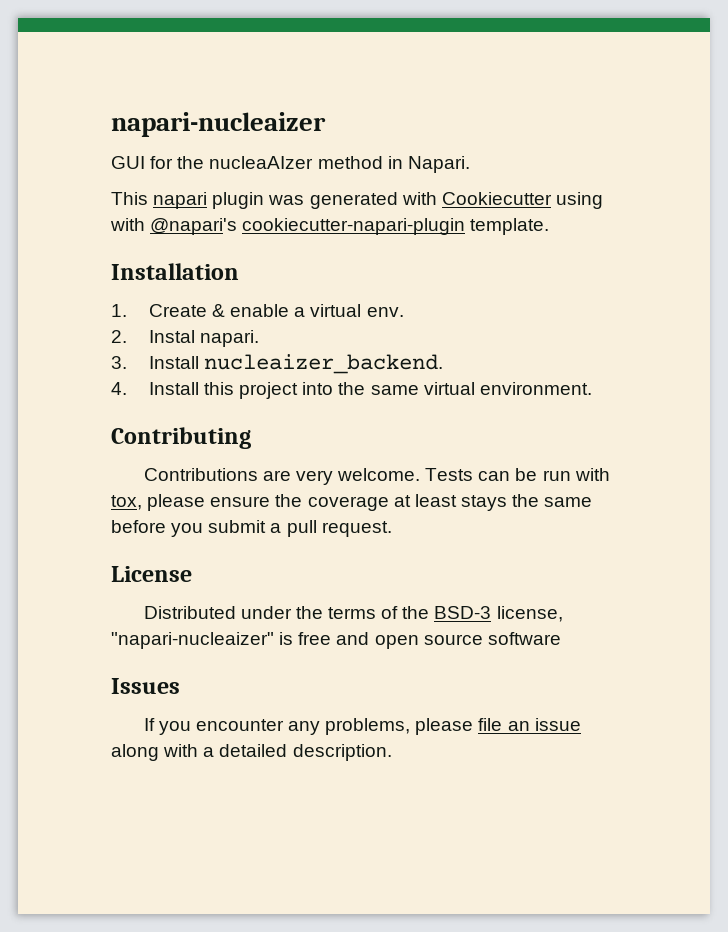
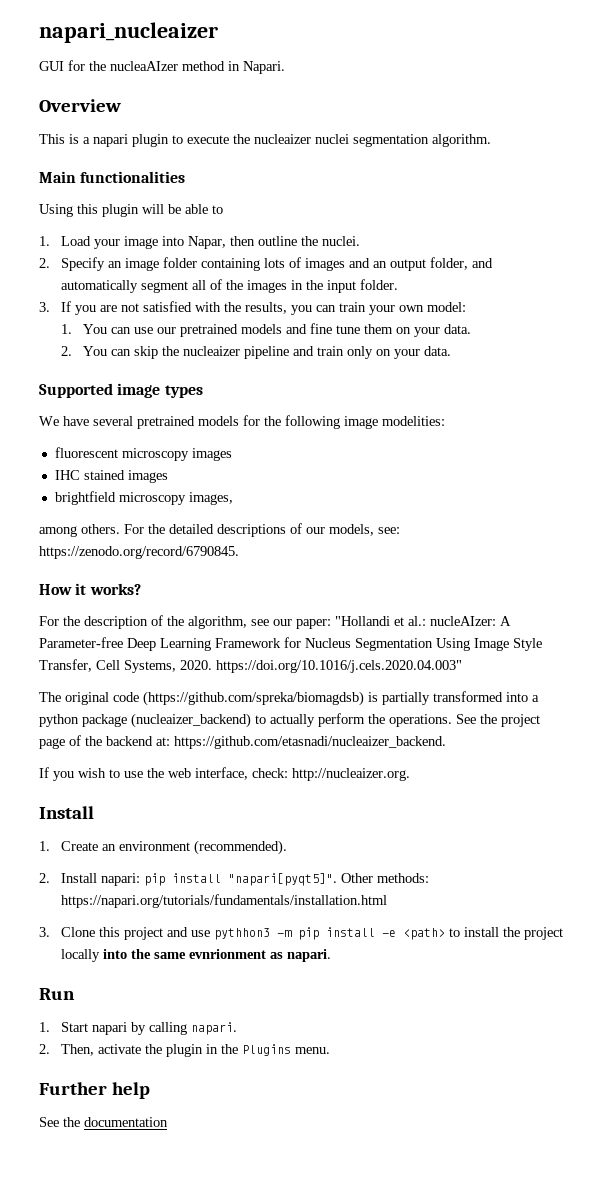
- napari-nucleaizer
+ napari_nucleaizer
+ Overview
- This napari plugin was generated with Cookiecutter using with @napari's cookiecutter-napari-plugin template.
- Installation
- 1. Create & enable a virtual env.
- 2. Instal napari.
- 3. Install nucleaizer_backend.
- 4. Install this project into the same virtual environment.
- Contributing
- Contributions are very welcome. Tests can be run with tox, please ensure the coverage at least stays the same before you submit a pull request.
- License
- Distributed under the terms of the BSD-3 license, "napari-nucleaizer" is free and open source software
- Issues
- If you encounter any problems, please file an issue along with a detailed description.
+ This is a napari plugin to execute the nucleaizer nuclei segmentation algorithm.
+ Main functionalities
+ Using this plugin will be able to
+ 1. Load your image into Napar, then outline the nuclei.
+ 2. Specify an image folder containing lots of images and an output folder, and automatically segment all of the images in the input folder.
+ 3. If you are not satisfied with the results, you can train your own model:
+ 1. You can use our pretrained models and fine tune them on your data.
+ 2. You can skip the nucleaizer pipeline and train only on your data.
+ Supported image types
+ We have several pretrained models for the following image modelities:
+ fluorescent microscopy images
+ IHC stained images
+ brightfield microscopy images,
+ among others. For the detailed descriptions of our models, see: https://zenodo.org/record/6790845.
+ How it works?
+ For the description of the algorithm, see our paper: "Hollandi et al.: nucleAIzer: A Parameter-free Deep Learning Framework for Nucleus Segmentation Using Image Style Transfer, Cell Systems, 2020. https://doi.org/10.1016/j.cels.2020.04.003"
+ The original code (https://github.com/spreka/biomagdsb) is partially transformed into a python package (nucleaizer_backend) to actually perform the operations. See the project page of the backend at: https://github.com/etasnadi/nucleaizer_backend.
+ If you wish to use the web interface, check: http://nucleaizer.org.
+ Install
+ 1. Create an environment (recommended).
+ 2. Install napari: pip install "napari[pyqt5]". Other methods: https://napari.org/tutorials/fundamentals/installation.html
+ 3. Clone this project and use pythhon3 -m pip install -e <path> to install the project locally into the same evnrionment as napari.
+ Run
+ 1. Start napari by calling napari.
+ 2. Then, activate the plugin in the Plugins menu.
+ Further help
+ See the documentation

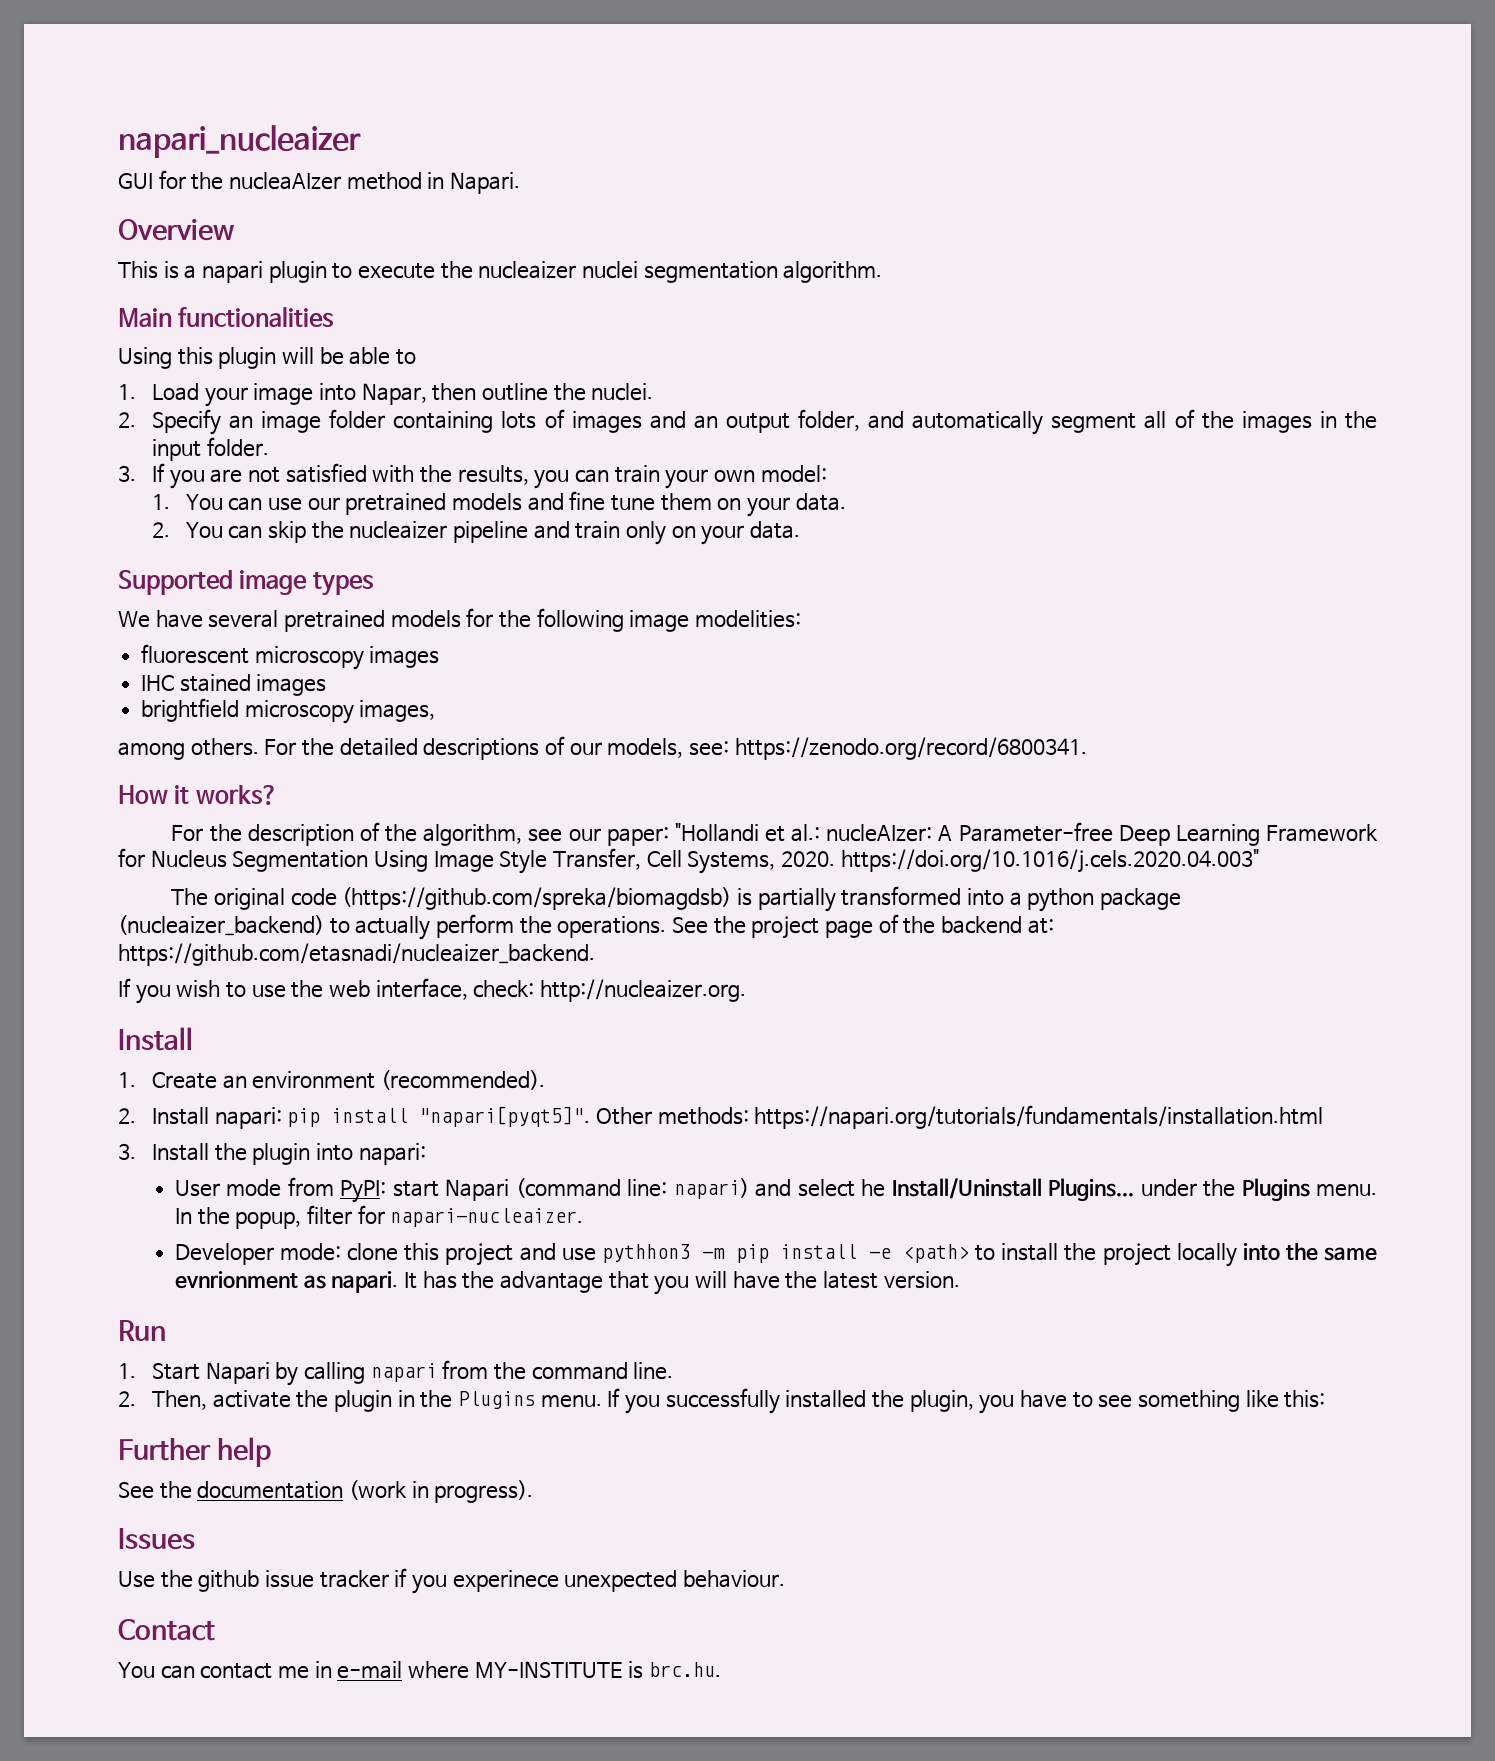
- For the detailed descriptions of our models, see: https://zenodo.org/record/6790845.
+ For the detailed descriptions of our models, see: https://zenodo.org/record/6800341.
- 3. Clone this project and use pythhon3 -m pip install -e <path> to install the project locally into the same evnrionment as napari.
+ 3. Install the plugin into napari:
+ User mode from PyPI: start Napari (command line: napari) and select he Install/Uninstall Plugins... under the Plugins menu. In the popup, filter for napari-nucleaizer.
+ Developer mode: clone this project and use pythhon3 -m pip install -e <path> to install the project locally into the same evnrionment as napari. It has the advantage that you will have the latest version.
- 1. Start napari by calling napari.
+ 1. Start Napari by calling napari from the command line.
+ If you successfully installed the plugin, you have to see something like this:
- See the documentation
+ See the documentation (work in progress).
+ Issues
+ Use the github issue tracker if you experinece unexpected behaviour.
+ Contact
+ You can contact me in e-mail where MY-INSTITUTE is brc.hu.

